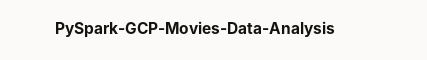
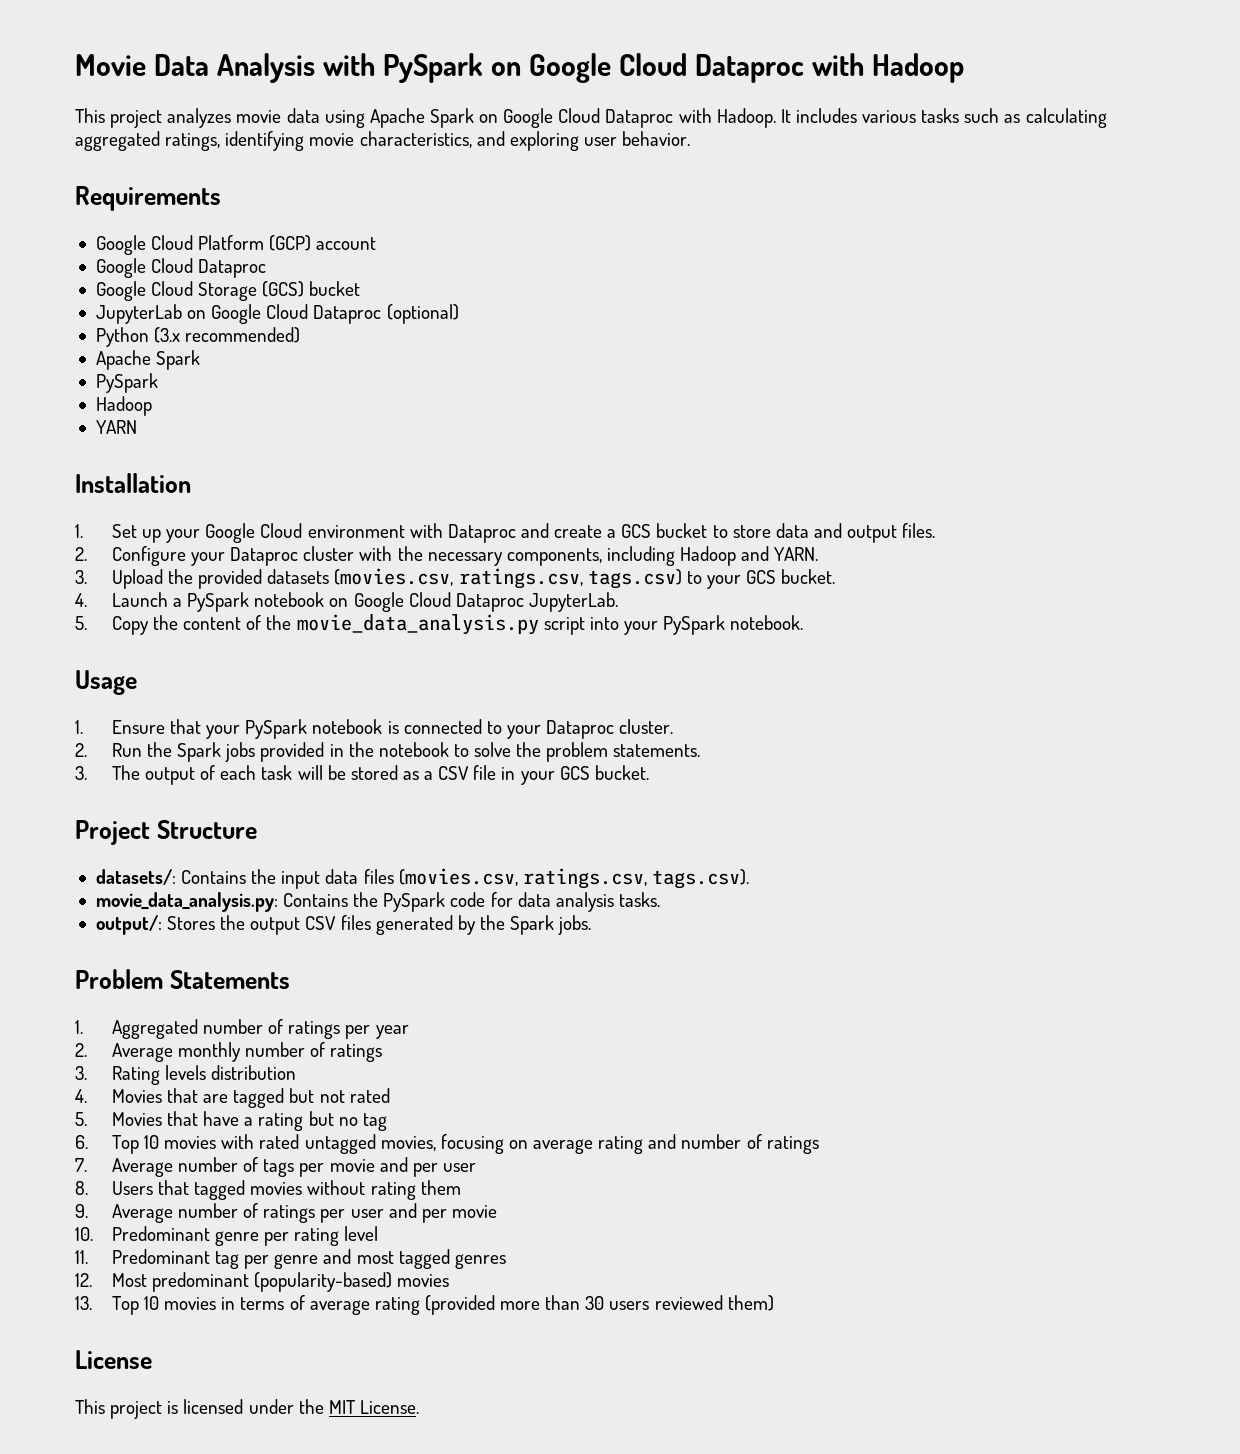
- PySpark-GCP-Movies-Data-Analysis
+ Movie Data Analysis with PySpark on Google Cloud Dataproc with Hadoop
+ This project analyzes movie data using Apache Spark on Google Cloud Dataproc with Hadoop. It includes various tasks such as calculating aggregated ratings, identifying movie characteristics, and exploring user behavior.
+ Requirements
+ Google Cloud Platform (GCP) account
+ Google Cloud Dataproc
+ Google Cloud Storage (GCS) bucket
+ JupyterLab on Google Cloud Dataproc (optional)
+ Python (3.x recommended)
+ Apache Spark
+ PySpark
+ Hadoop
+ YARN
+ Installation
+ 1. Set up your Google Cloud environment with Dataproc and create a GCS bucket to store data and output files.
+ 2. Configure your Dataproc cluster with the necessary components, including Hadoop and YARN.
+ 3. Upload the provided datasets (movies.csv, ratings.csv, tags.csv) to your GCS bucket.
+ 4. Launch a PySpark notebook on Google Cloud Dataproc JupyterLab.
+ 5. Copy the content of the movie_data_analysis.py script into your PySpark notebook.
+ Usage
+ 1. Ensure that your PySpark notebook is connected to your Dataproc cluster.
+ 2. Run the Spark jobs provided in the notebook to solve the problem statements.
+ 3. The output of each task will be stored as a CSV file in your GCS bucket.
+ Project Structure
+ datasets/: Contains the input data files (movies.csv, ratings.csv, tags.csv).
+ movie_data_analysis.py: Contains the PySpark code for data analysis tasks.
+ output/: Stores the output CSV files generated by the Spark jobs.
+ Problem Statements
+ 1. Aggregated number of ratings per year
+ 2. Average monthly number of ratings
+ 3. Rating levels distribution
+ 4. Movies that are tagged but not rated
+ 5. Movies that have a rating but no tag
+ 6. Top 10 movies with rated untagged movies, focusing on average rating and number of ratings
+ 7. Average number of tags per movie and per user
+ 8. Users that tagged movies without rating them
+ 9. Average number of ratings per user and per movie
+ 10. Predominant genre per rating level
+ 11. Predominant tag per genre and most tagged genres
+ 12. Most predominant (popularity-based) movies
+ 13. Top 10 movies in terms of average rating (provided more than 30 users reviewed them)
+ License
+ This project is licensed under the MIT License.

